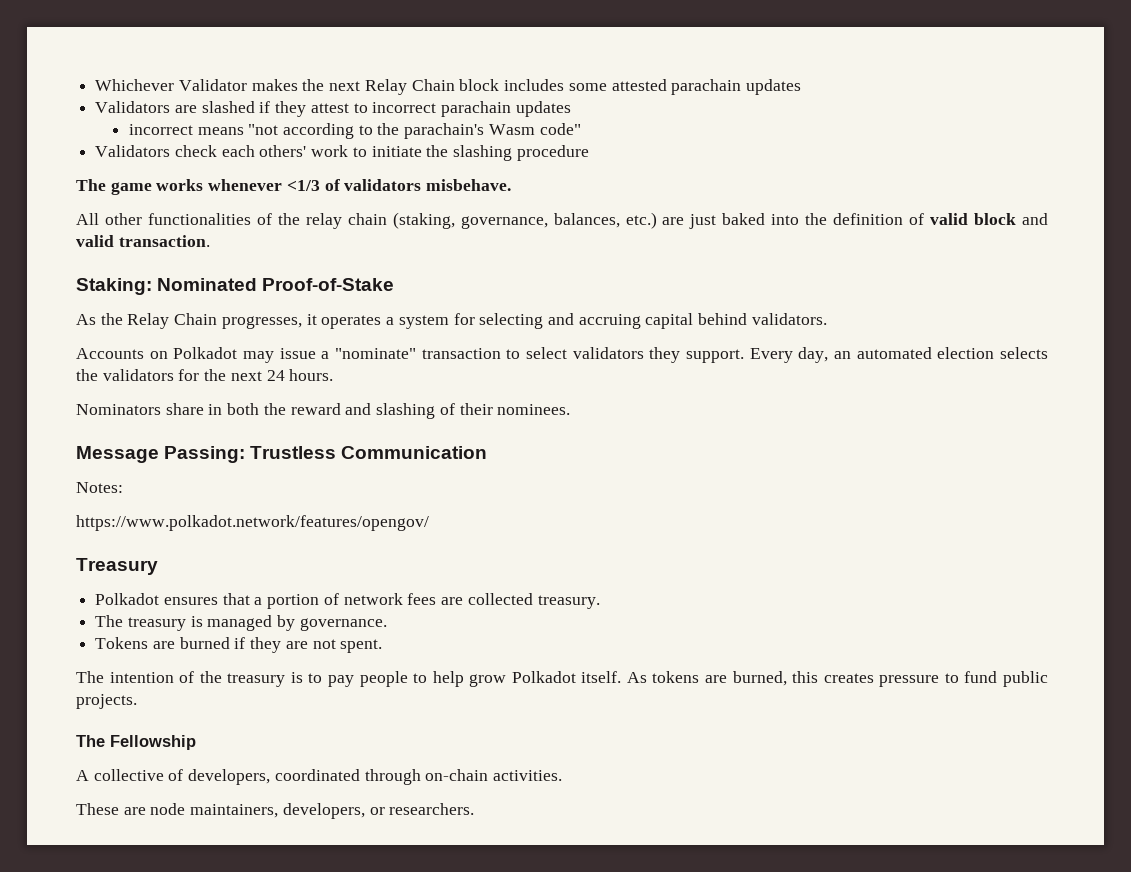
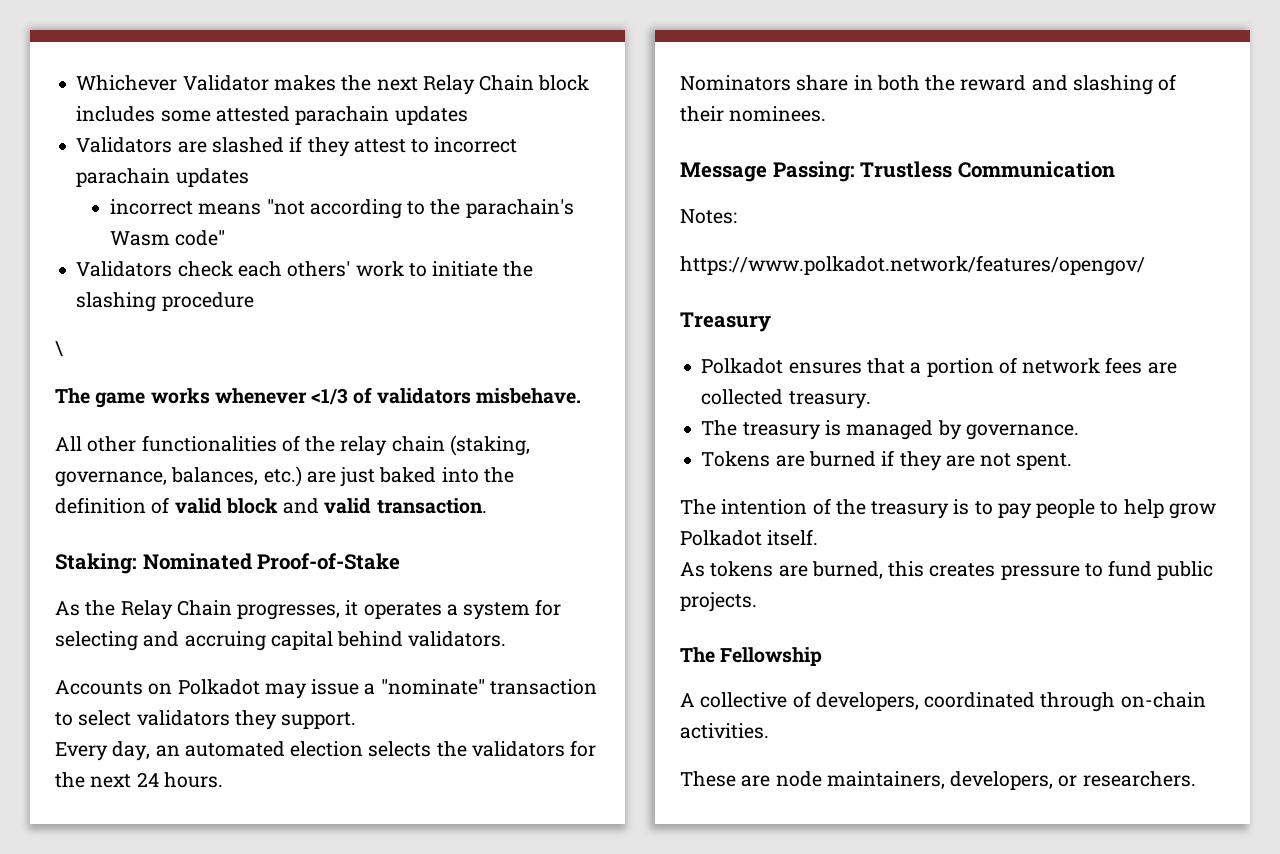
+ \
- Accounts on Polkadot may issue a "nominate" transaction to select validators they support. Every day, an automated election selects the validators for the next 24 hours.
+ Accounts on Polkadot may issue a "nominate" transaction to select validators they support.
+ Every day, an automated election selects the validators for the next 24 hours.
- The intention of the treasury is to pay people to help grow Polkadot itself. As tokens are burned, this creates pressure to fund public projects.
+ The intention of the treasury is to pay people to help grow Polkadot itself.
+ As tokens are burned, this creates pressure to fund public projects.

